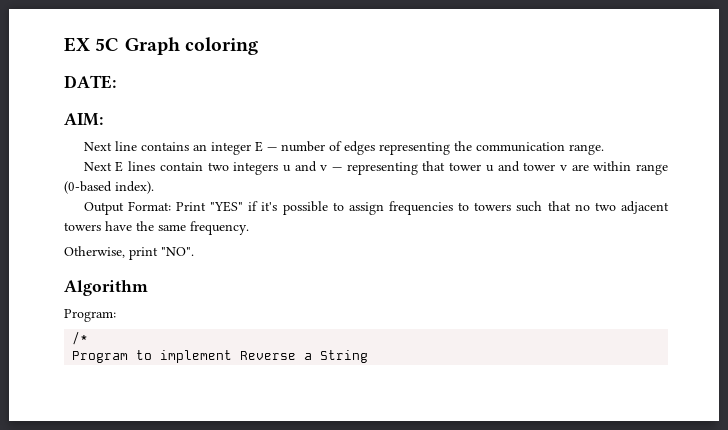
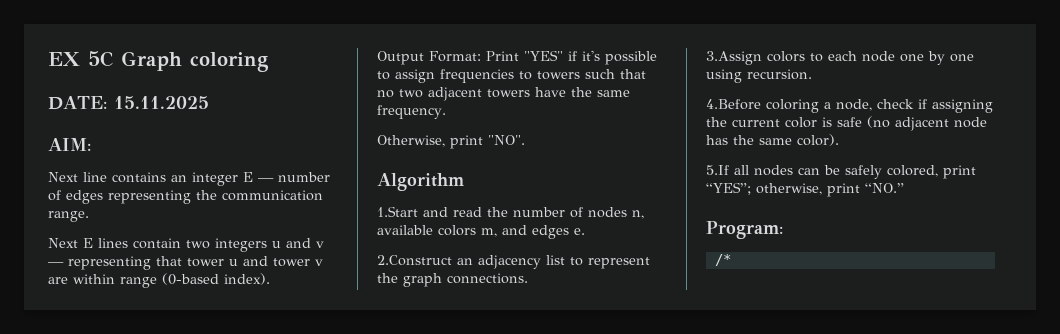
- DATE:
+ DATE: 15.11.2025
+ 1.Start and read the number of nodes n, available colors m, and edges e.
+ 2.Construct an adjacency list to represent the graph connections.
+ 3.Assign colors to each node one by one using recursion.
+ 4.Before coloring a node, check if assigning the current color is safe (no adjacent node has the same color).
+ 5.If all nodes can be safely colored, print “YES”; otherwise, print “NO.”
  Program:
  /*
- Program to implement Reverse a String

